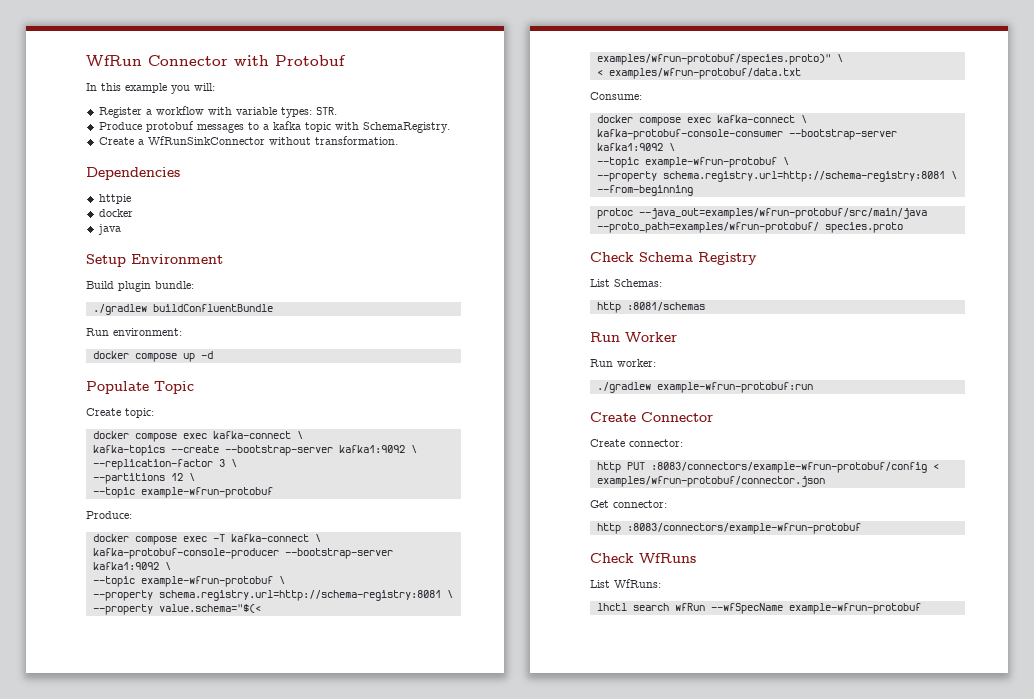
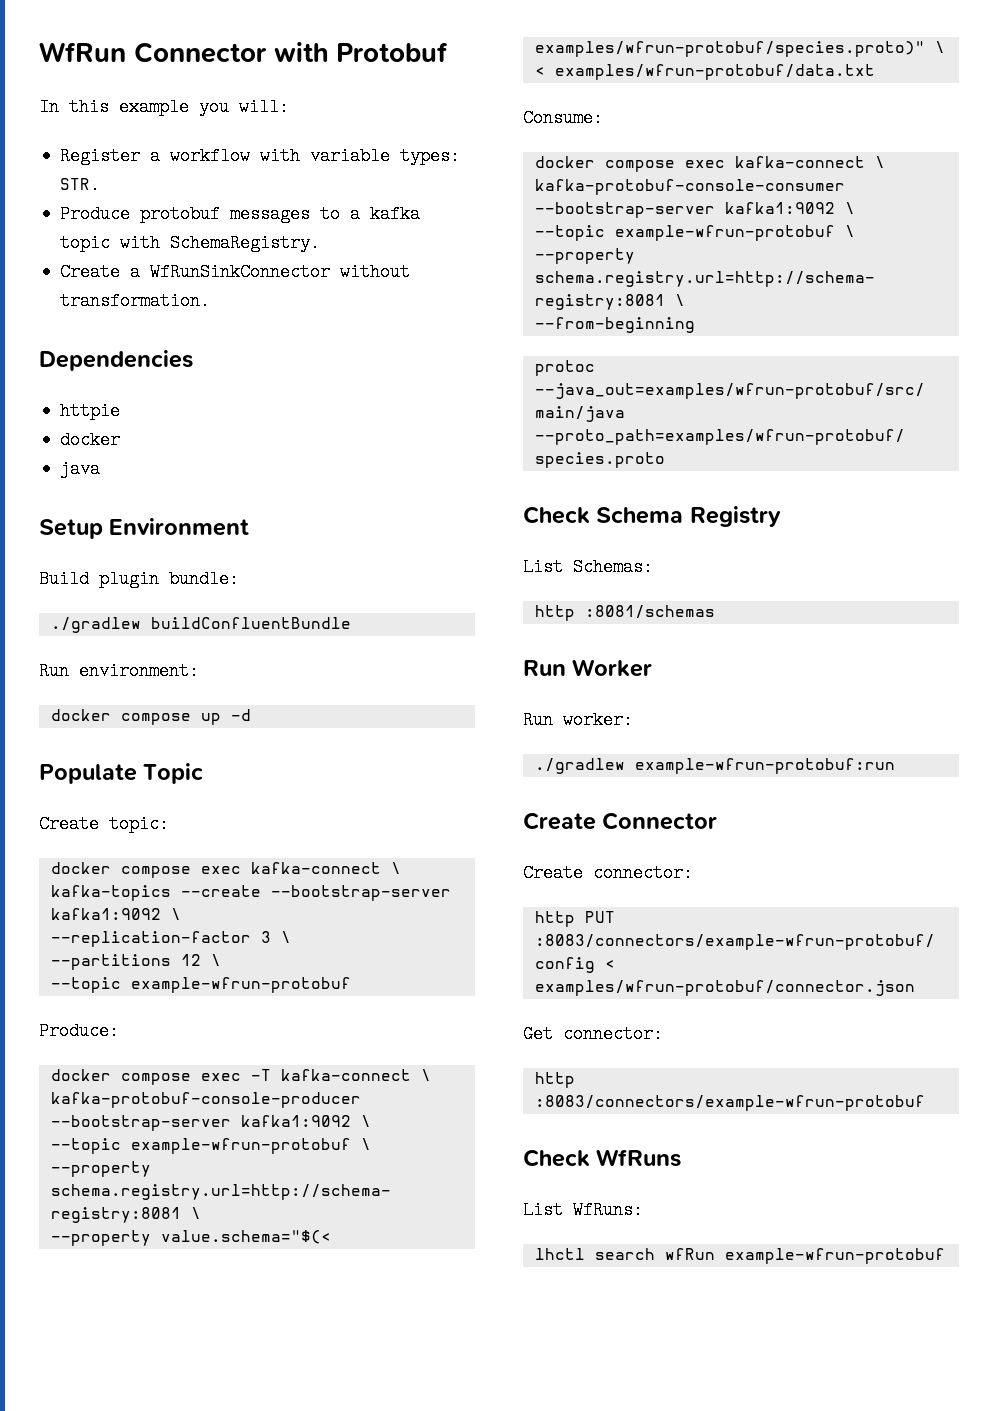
- lhctl search wfRun --wfSpecName example-wfrun-protobuf
+ lhctl search wfRun example-wfrun-protobuf

